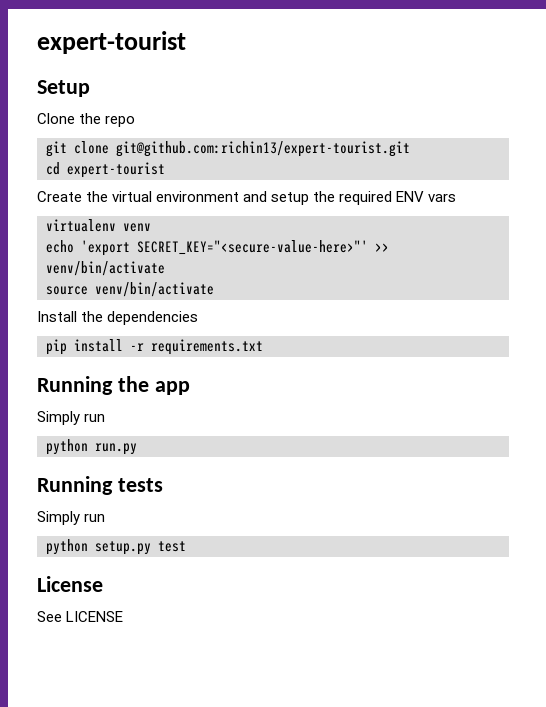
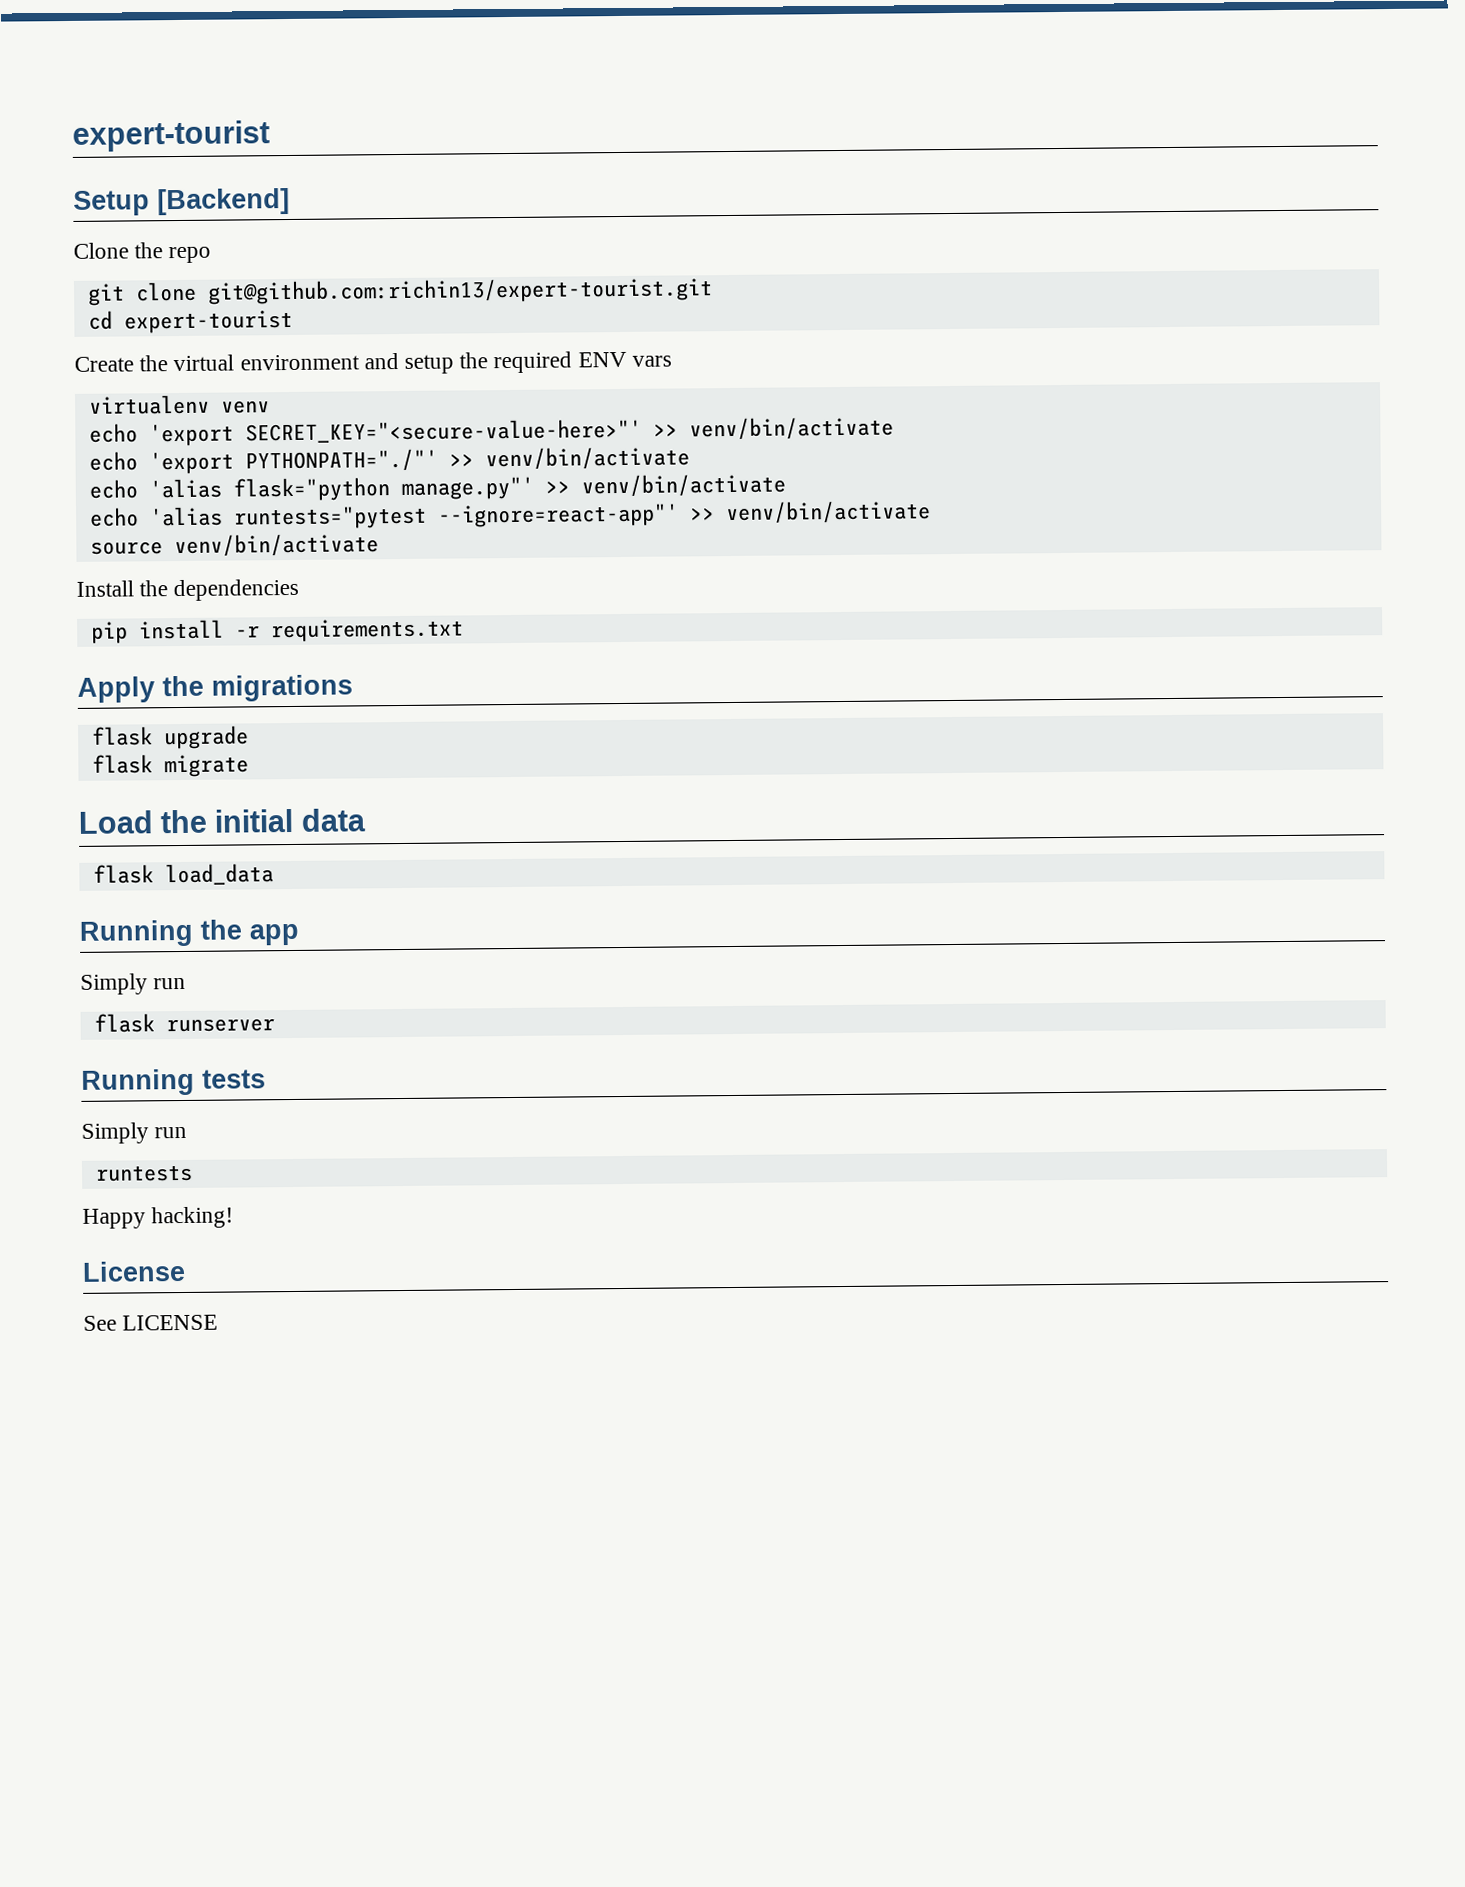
- Setup
+ Setup [Backend]
+ echo 'export PYTHONPATH="./"' >> venv/bin/activate
+ echo 'alias flask="python manage.py"' >> venv/bin/activate
+ echo 'alias runtests="pytest --ignore=react-app"' >> venv/bin/activate
+ Apply the migrations
+ flask upgrade
+ flask migrate
+ Load the initial data
+ flask load_data
- python run.py
+ flask runserver
- python setup.py test
+ runtests
+ Happy hacking!

